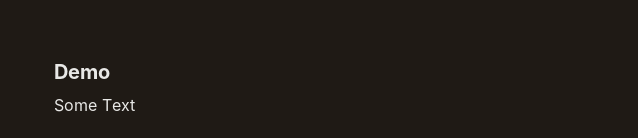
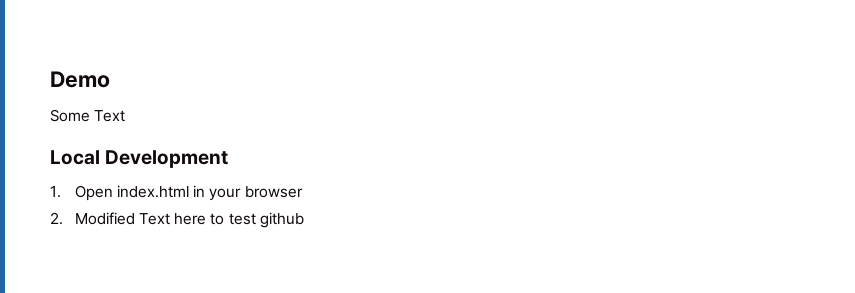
+ Local Development
+ 1. Open index.html in your browser
+ 2. Modified Text here to test github

